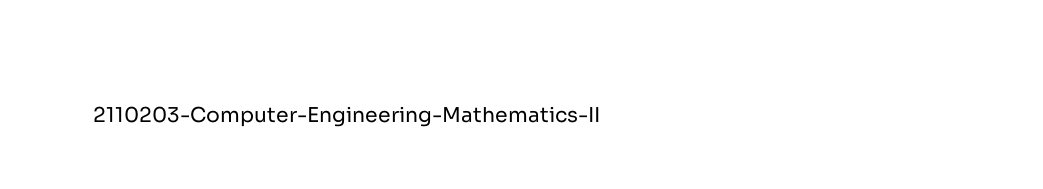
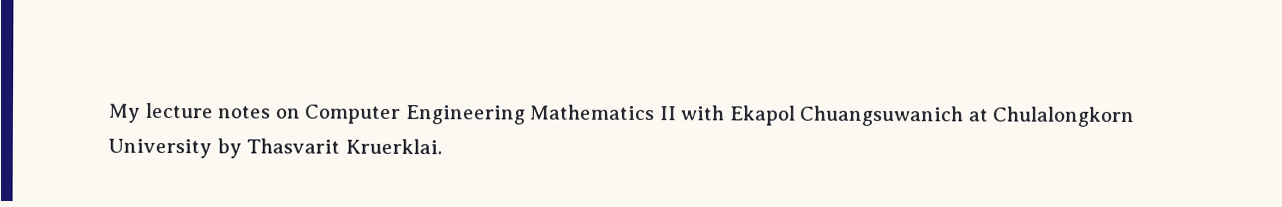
- 2110203-Computer-Engineering-Mathematics-II
+ My lecture notes on Computer Engineering Mathematics II with Ekapol Chuangsuwanich at Chulalongkorn University by Thasvarit Kruerklai.

